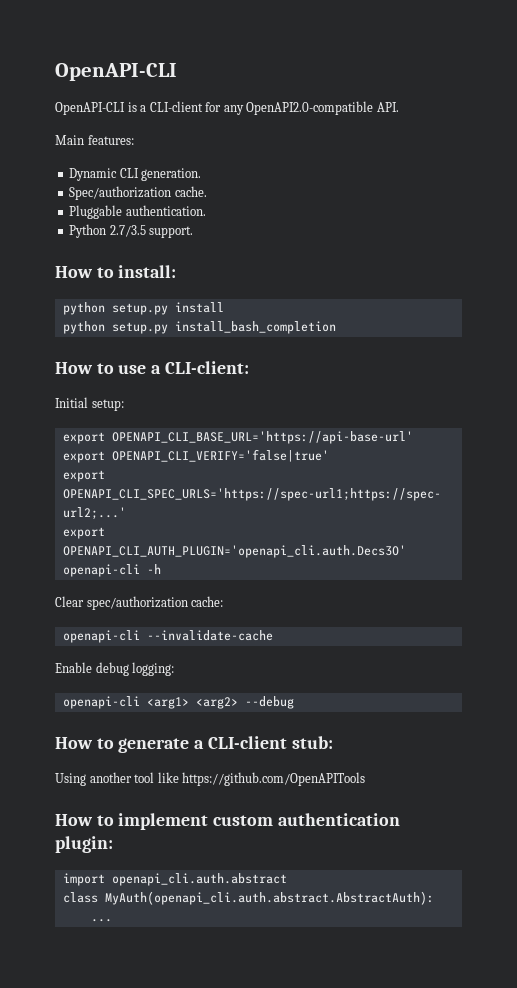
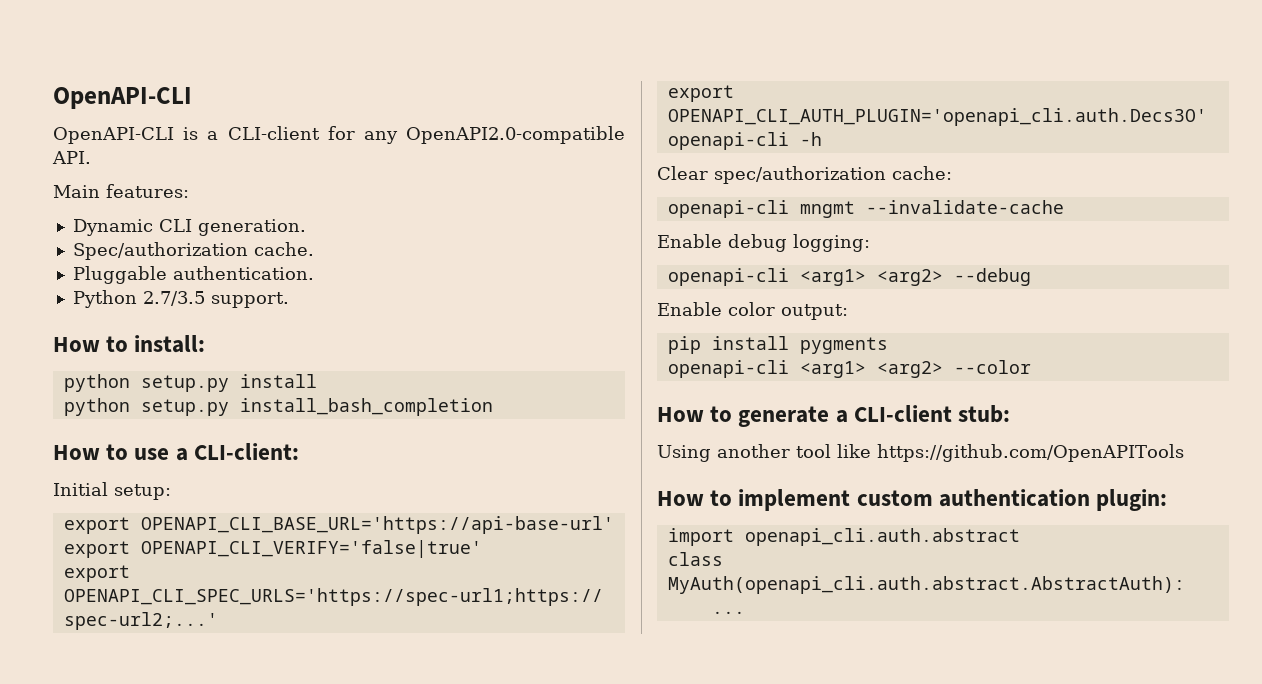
- openapi-cli --invalidate-cache
+ openapi-cli mngmt --invalidate-cache
+ Enable color output:
+ pip install pygments
+ openapi-cli <arg1> <arg2> --color

